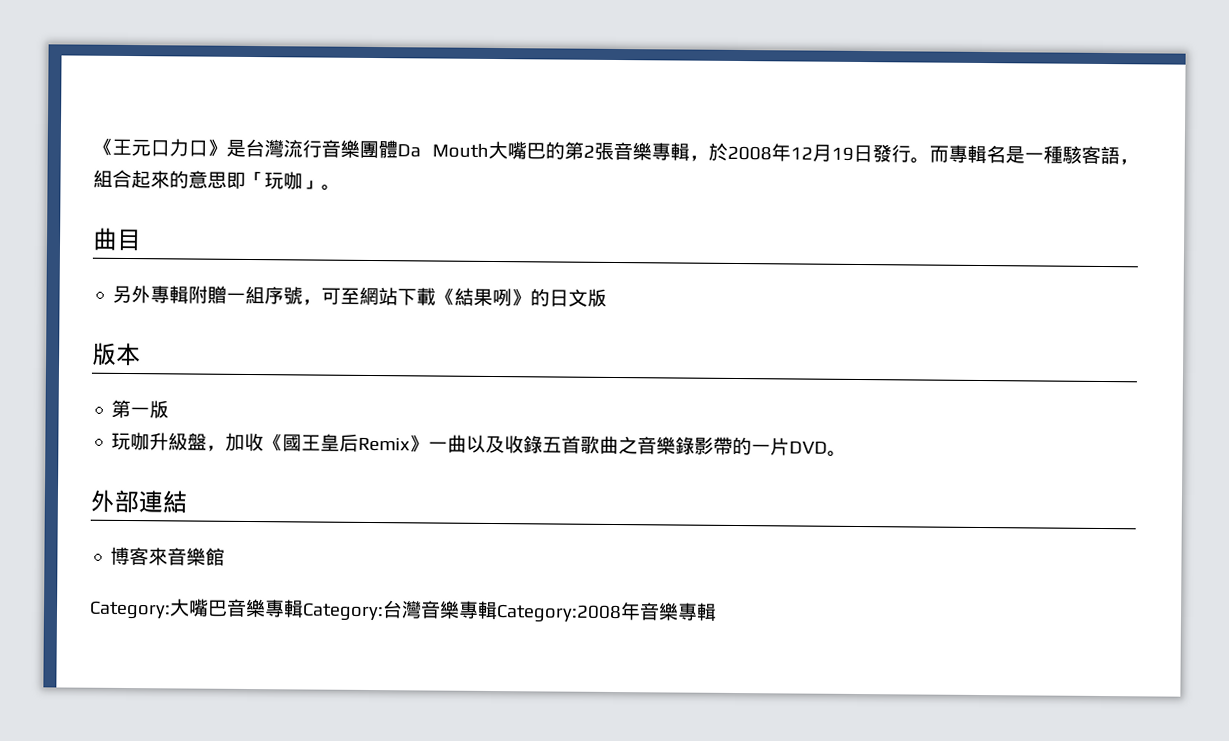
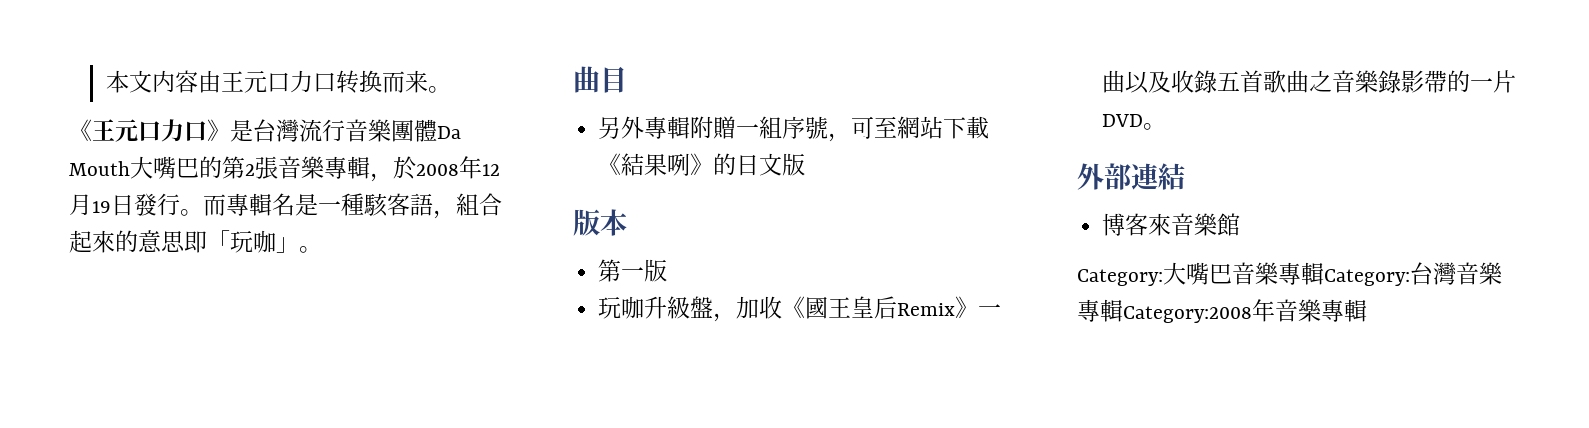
+ 本文内容由王元口力口转换而来。

